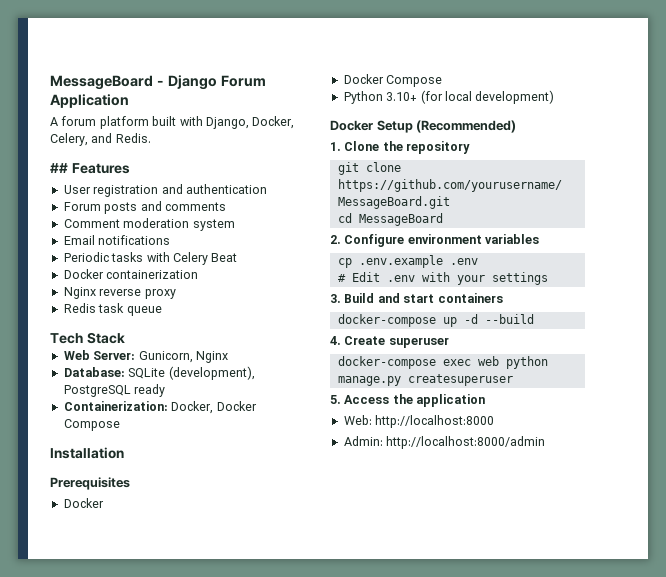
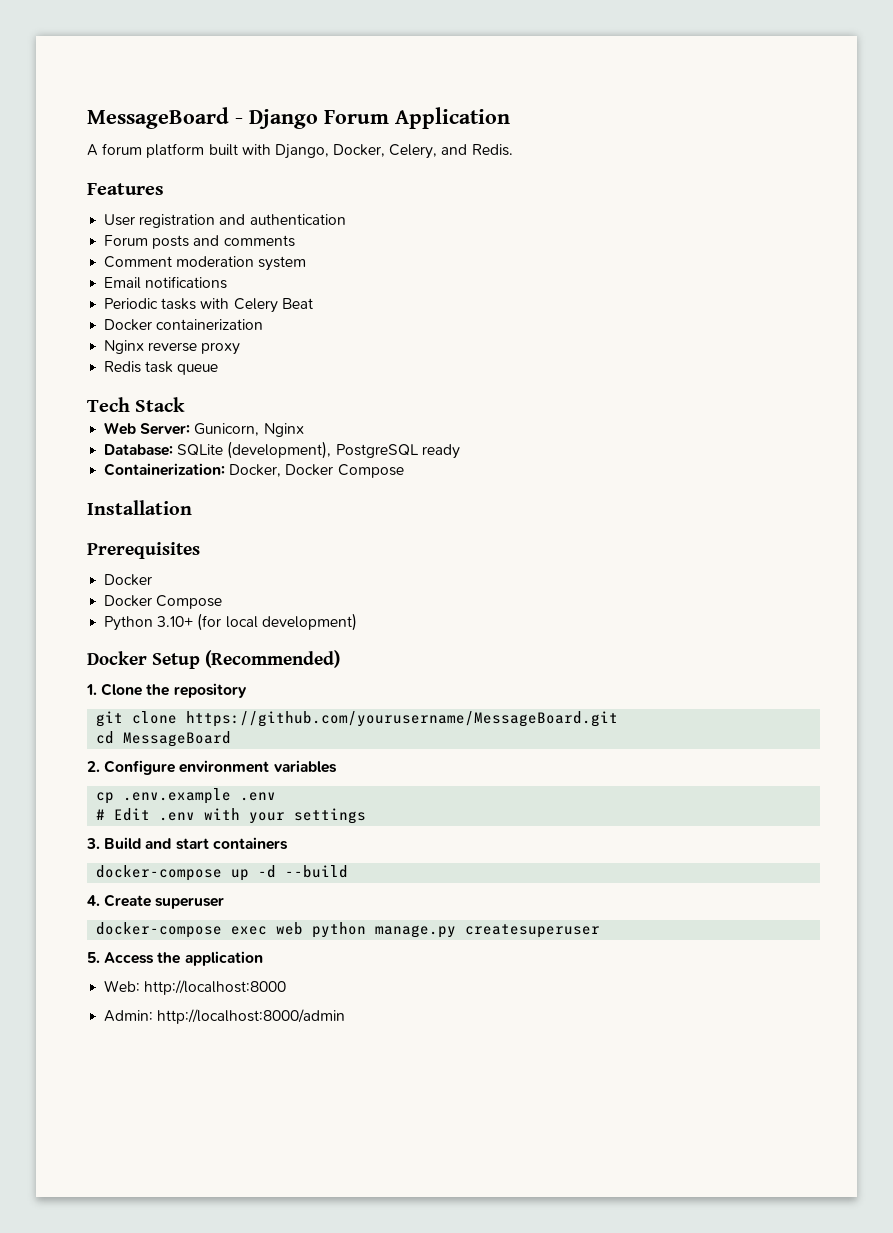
- ## Features
+ Features

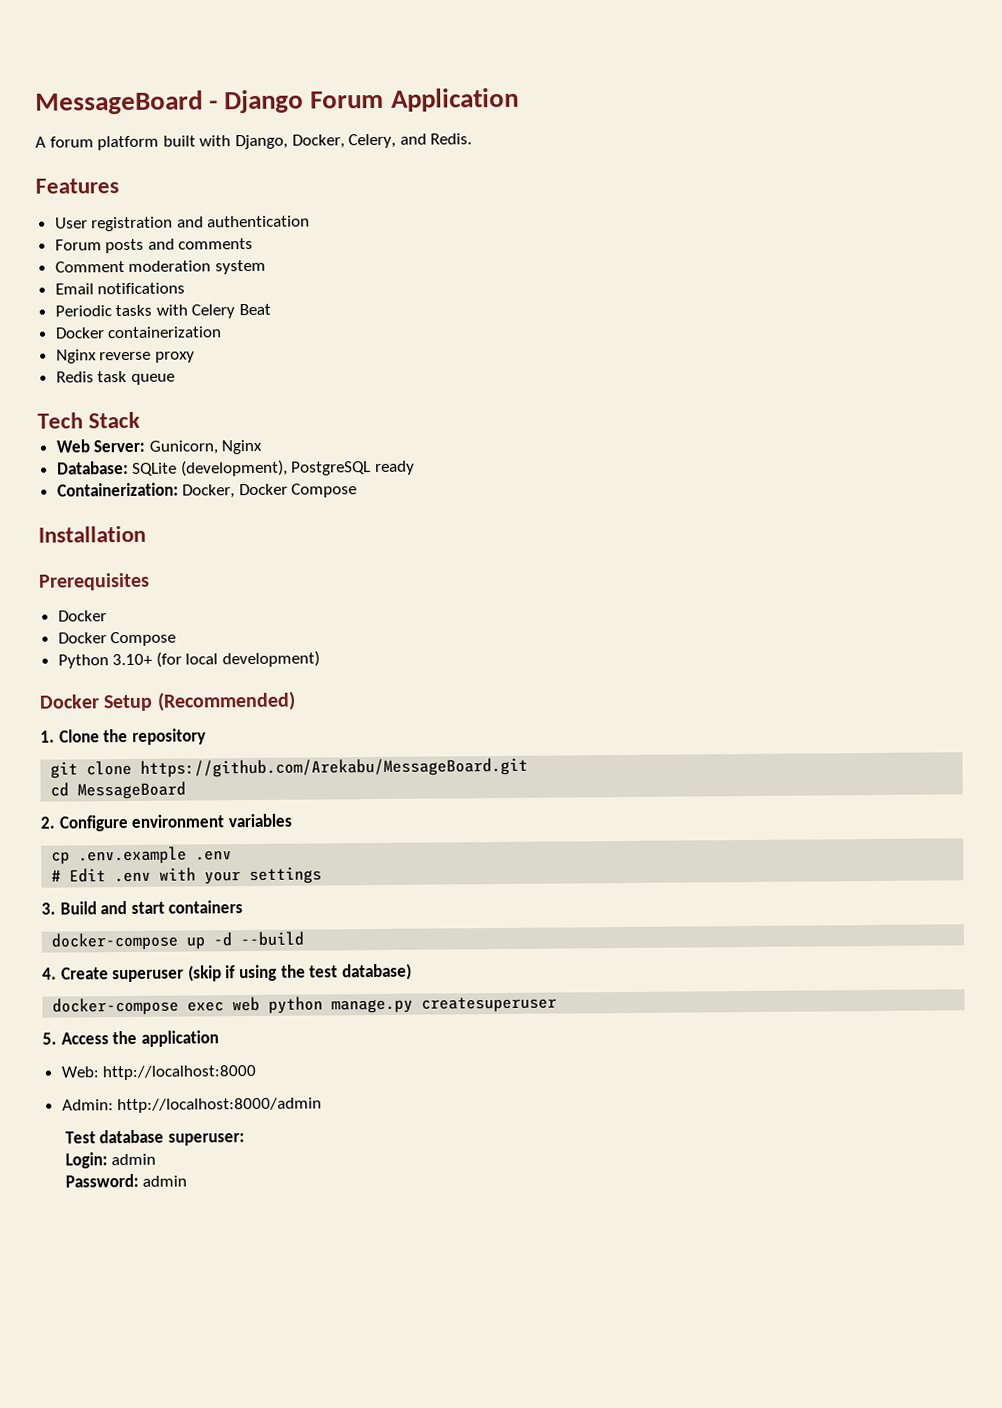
- git clone https://github.com/yourusername/MessageBoard.git
+ git clone https://github.com/Arekabu/MessageBoard.git
- 4. Create superuser
+ 4. Create superuser (skip if using the test database)
+ Test database superuser:
+ Login: admin
+ Password: admin

